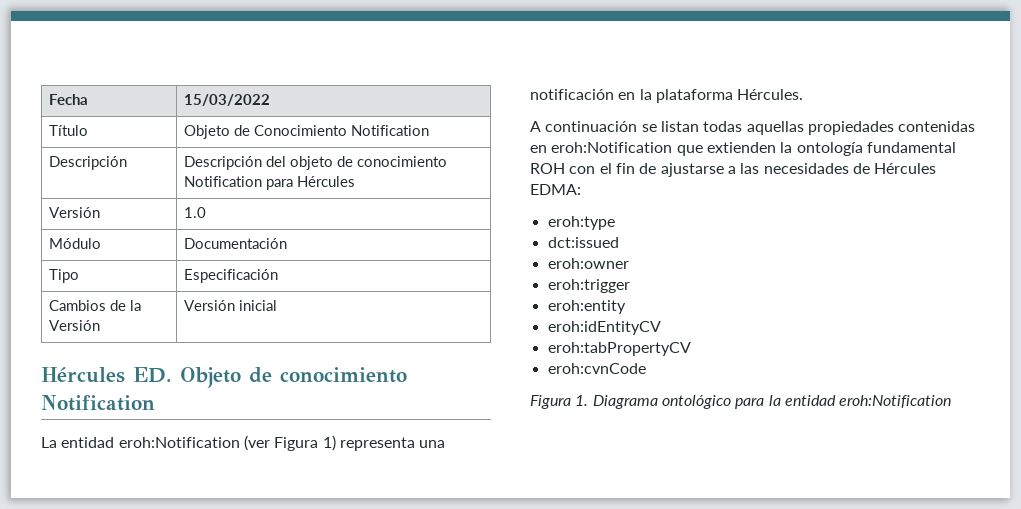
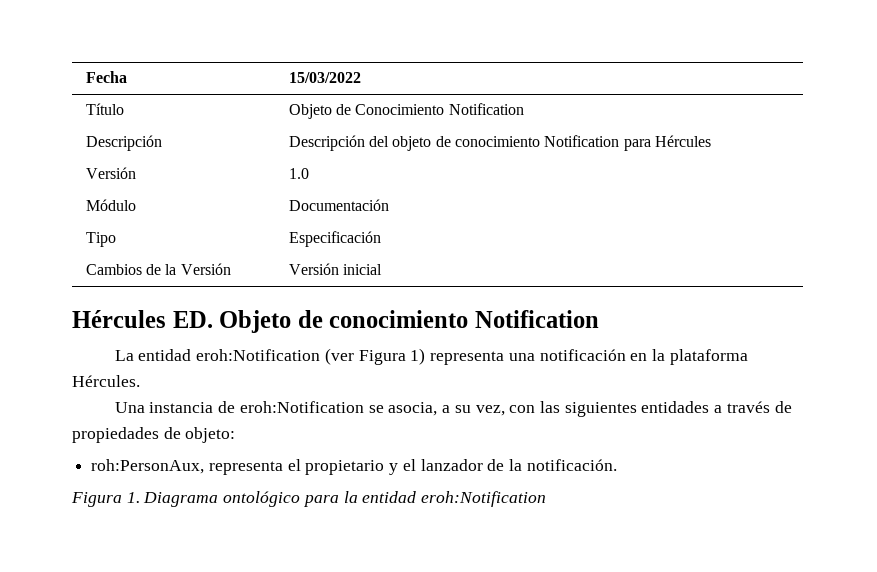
- A continuación se listan todas aquellas propiedades contenidas en eroh:Notification que extienden la ontología fundamental ROH con el fin de ajustarse a las necesidades de Hércules EDMA:
- eroh:type
- dct:issued
- eroh:owner
- eroh:trigger
- eroh:entity
- eroh:idEntityCV
- eroh:tabPropertyCV
- eroh:cvnCode
+ Una instancia de eroh:Notification se asocia, a su vez, con las siguientes entidades a través de propiedades de objeto:
+ roh:PersonAux, representa el propietario y el lanzador de la notificación.

